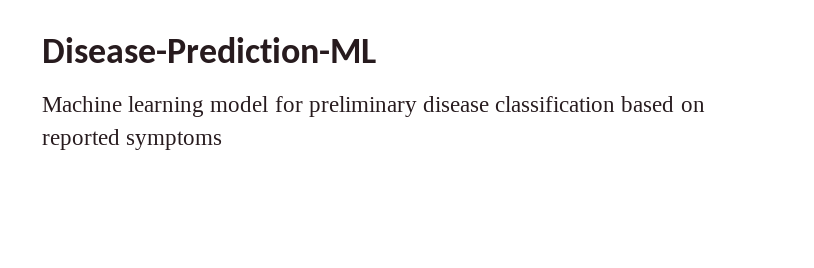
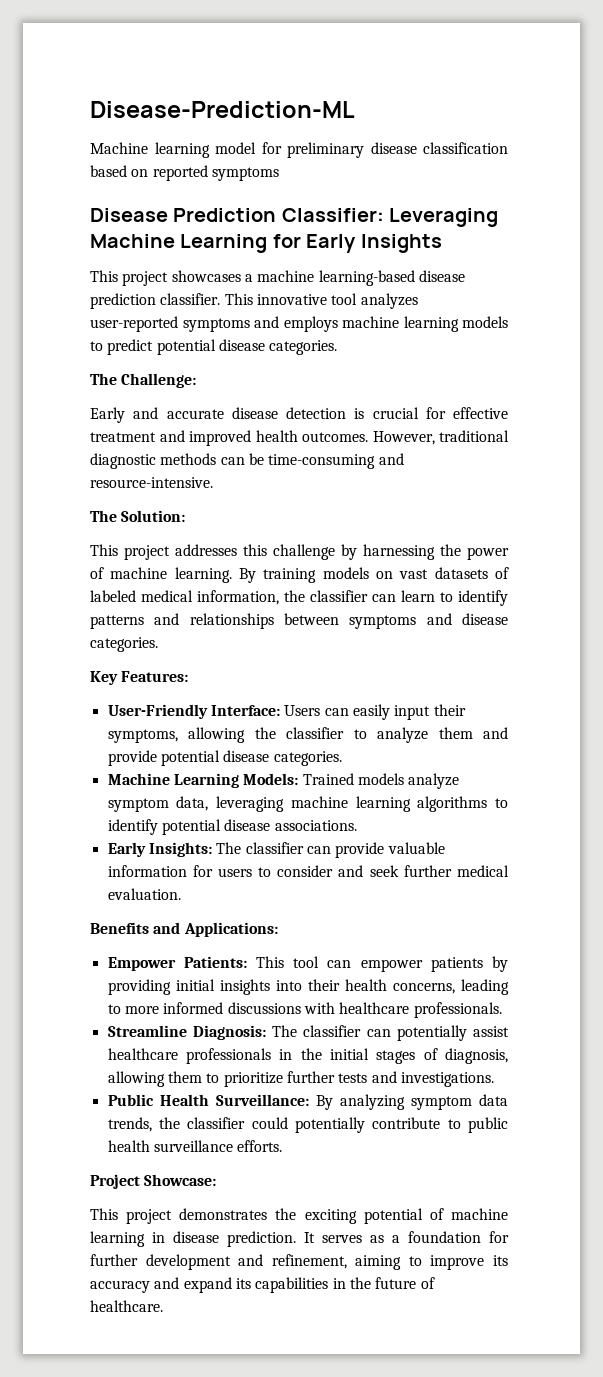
+ Disease Prediction Classifier: Leveraging Machine Learning for Early Insights
+ This project showcases a machine learning-based disease prediction classifier. This innovative tool analyzes user-reported symptoms and employs machine learning models to predict potential disease categories.
+ The Challenge:
+ Early and accurate disease detection is crucial for effective treatment and improved health outcomes. However, traditional diagnostic methods can be time-consuming and resource-intensive.
+ The Solution:
+ This project addresses this challenge by harnessing the power of machine learning. By training models on vast datasets of labeled medical information, the classifier can learn to identify patterns and relationships between symptoms and disease categories.
+ Key Features:
+ User-Friendly Interface: Users can easily input their symptoms, allowing the classifier to analyze them and provide potential disease categories.
+ Machine Learning Models: Trained models analyze symptom data, leveraging machine learning algorithms to identify potential disease associations.
+ Early Insights: The classifier can provide valuable information for users to consider and seek further medical evaluation.
+ Benefits and Applications:
+ Empower Patients: This tool can empower patients by providing initial insights into their health concerns, leading to more informed discussions with healthcare professionals.
+ Streamline Diagnosis: The classifier can potentially assist healthcare professionals in the initial stages of diagnosis, allowing them to prioritize further tests and investigations.
+ Public Health Surveillance: By analyzing symptom data trends, the classifier could potentially contribute to public health surveillance efforts.
+ Project Showcase:
+ This project demonstrates the exciting potential of machine learning in disease prediction. It serves as a foundation for further development and refinement, aiming to improve its accuracy and expand its capabilities in the future of healthcare.

